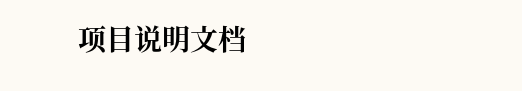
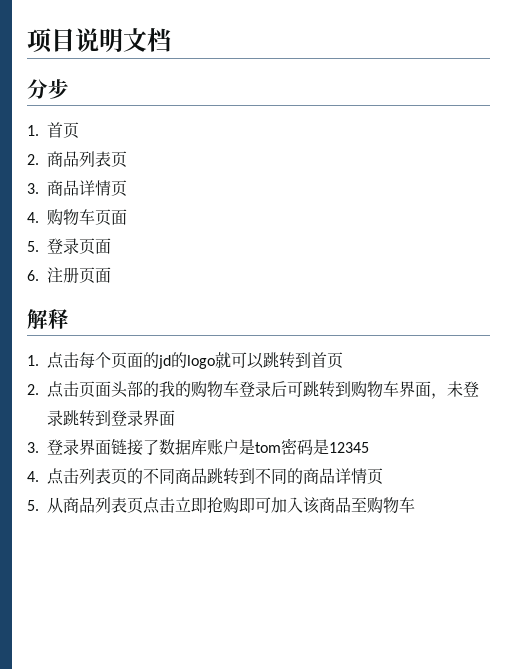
+ 分步
+ 1.首页
+ 2.商品列表页
+ 3.商品详情页
+ 4.购物车页面
+ 5.登录页面
+ 6.注册页面
+ 解释
+ 1.点击每个页面的jd的logo就可以跳转到首页
+ 2.点击页面头部的我的购物车登录后可跳转到购物车界面，未登录跳转到登录界面
+ 3.登录界面链接了数据库账户是tom密码是12345
+ 4.点击列表页的不同商品跳转到不同的商品详情页
+ 5.从商品列表页点击立即抢购即可加入该商品至购物车

